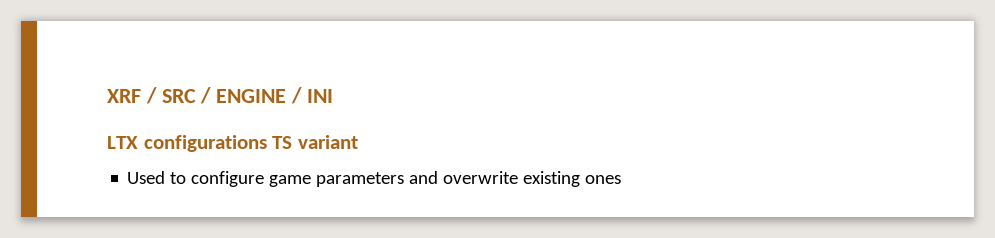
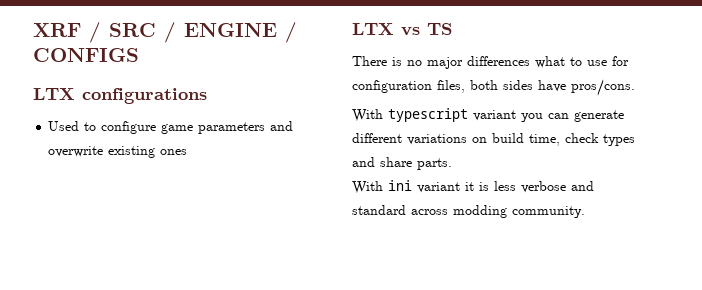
- XRF / SRC / ENGINE / INI
+ XRF / SRC / ENGINE / CONFIGS
- LTX configurations TS variant
+ LTX configurations
+ LTX vs TS
+ There is no major differences what to use for configuration files, both sides have pros/cons.
+ With typescript variant you can generate different variations on build time, check types and share parts.
+ With ini variant it is less verbose and standard across modding community.

